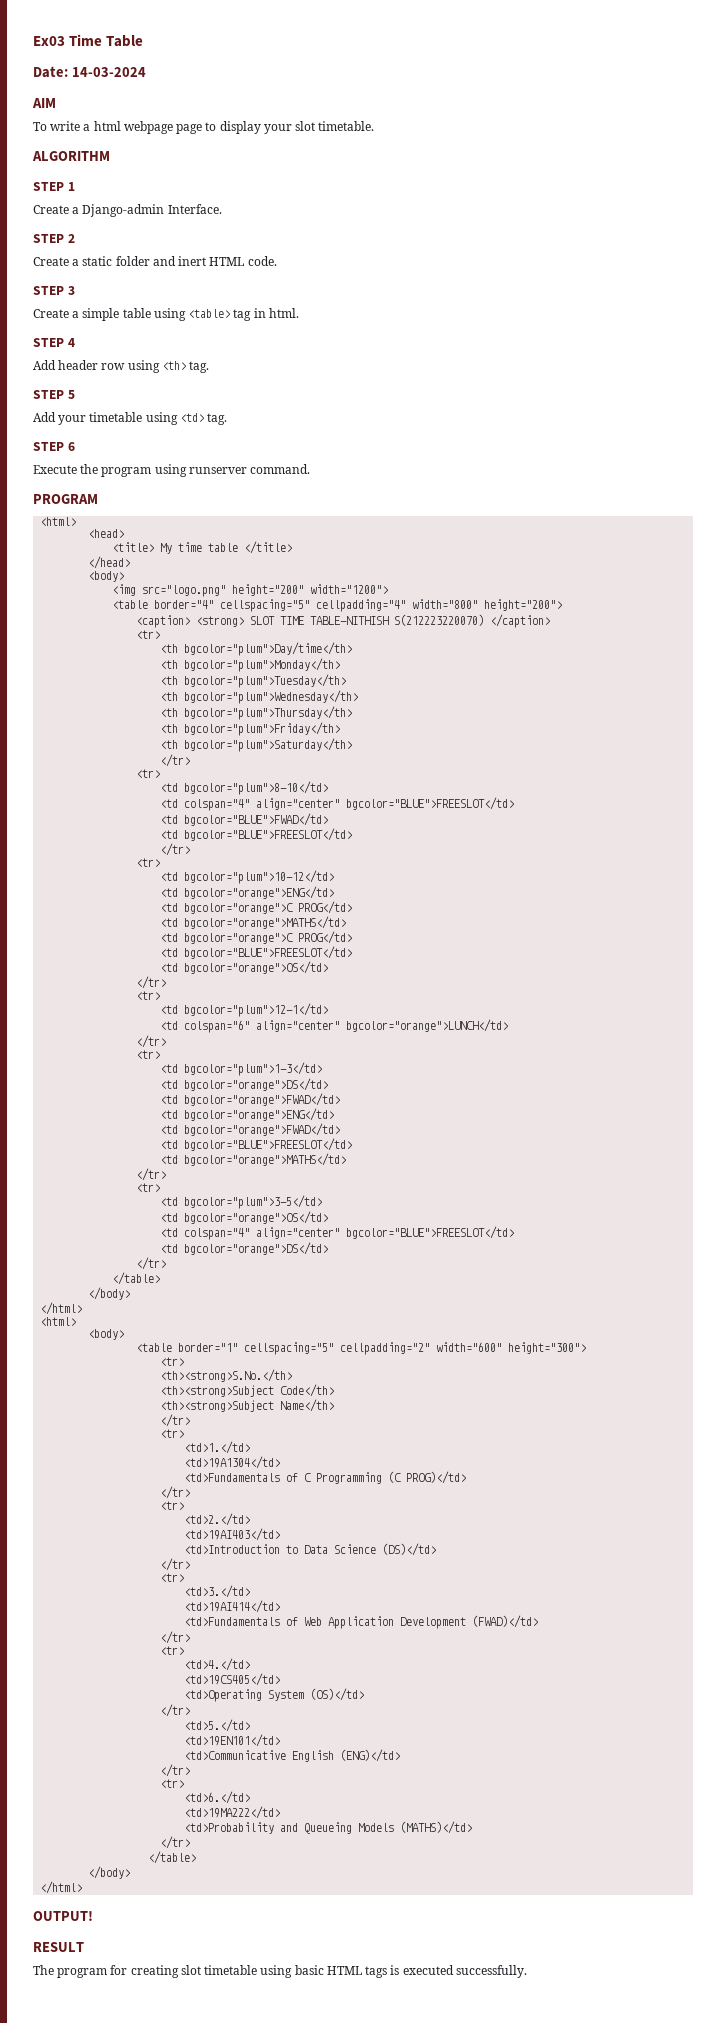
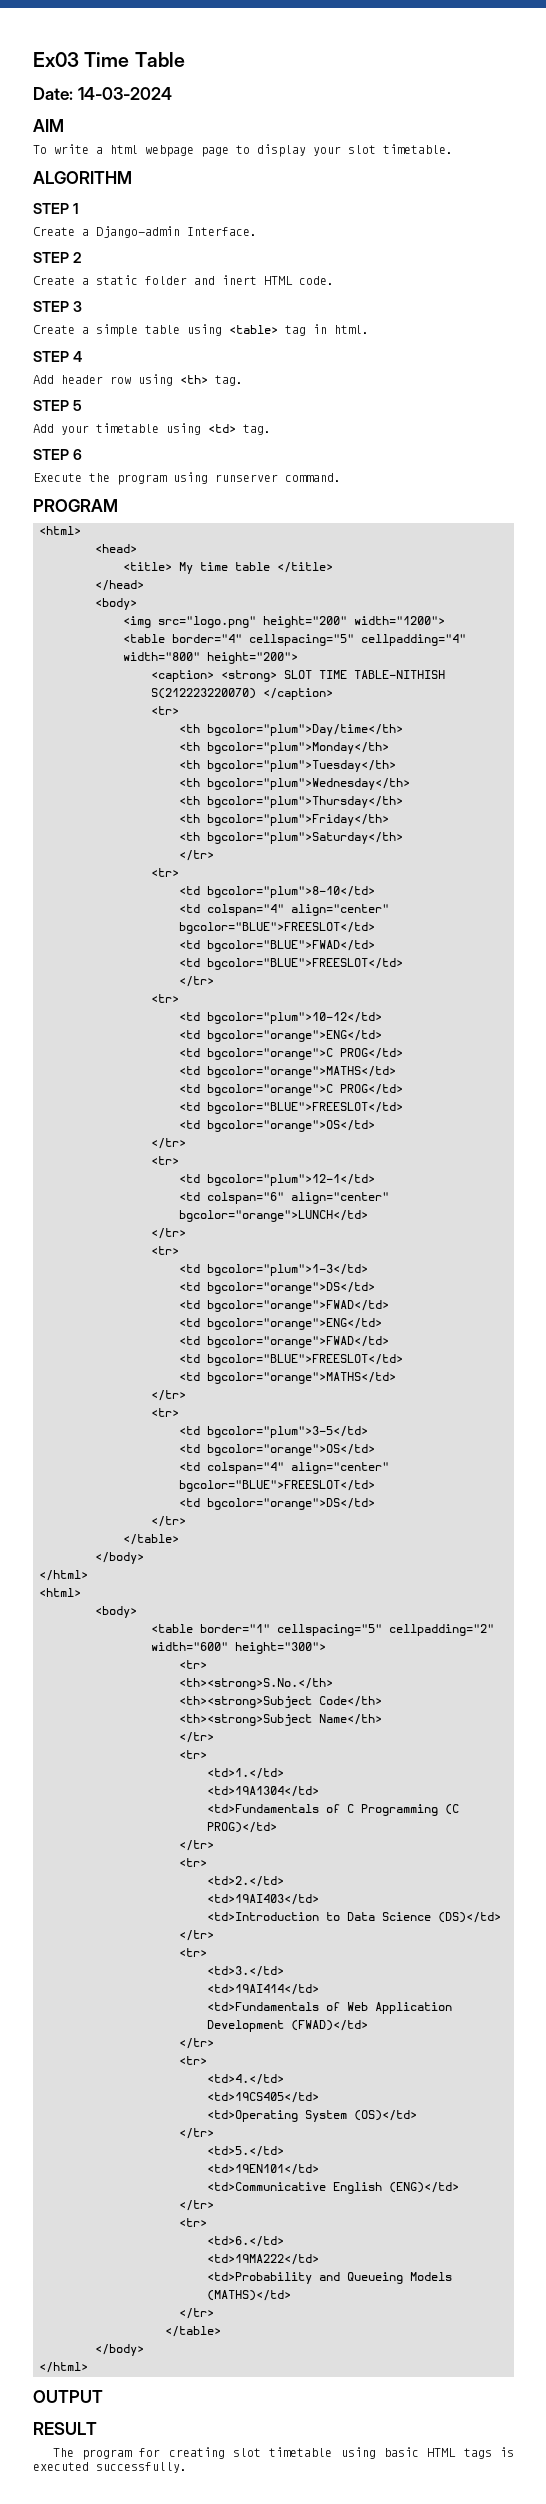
- OUTPUT!
+ OUTPUT

